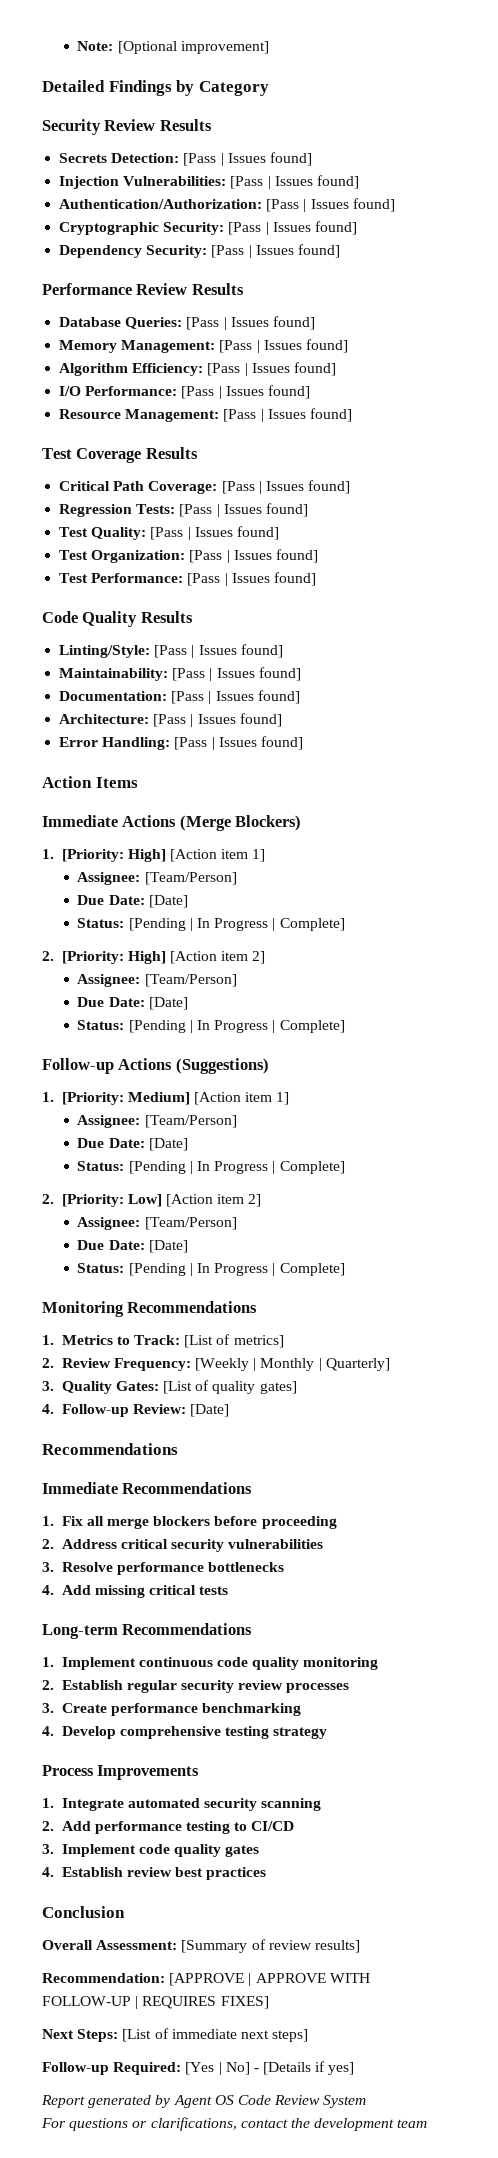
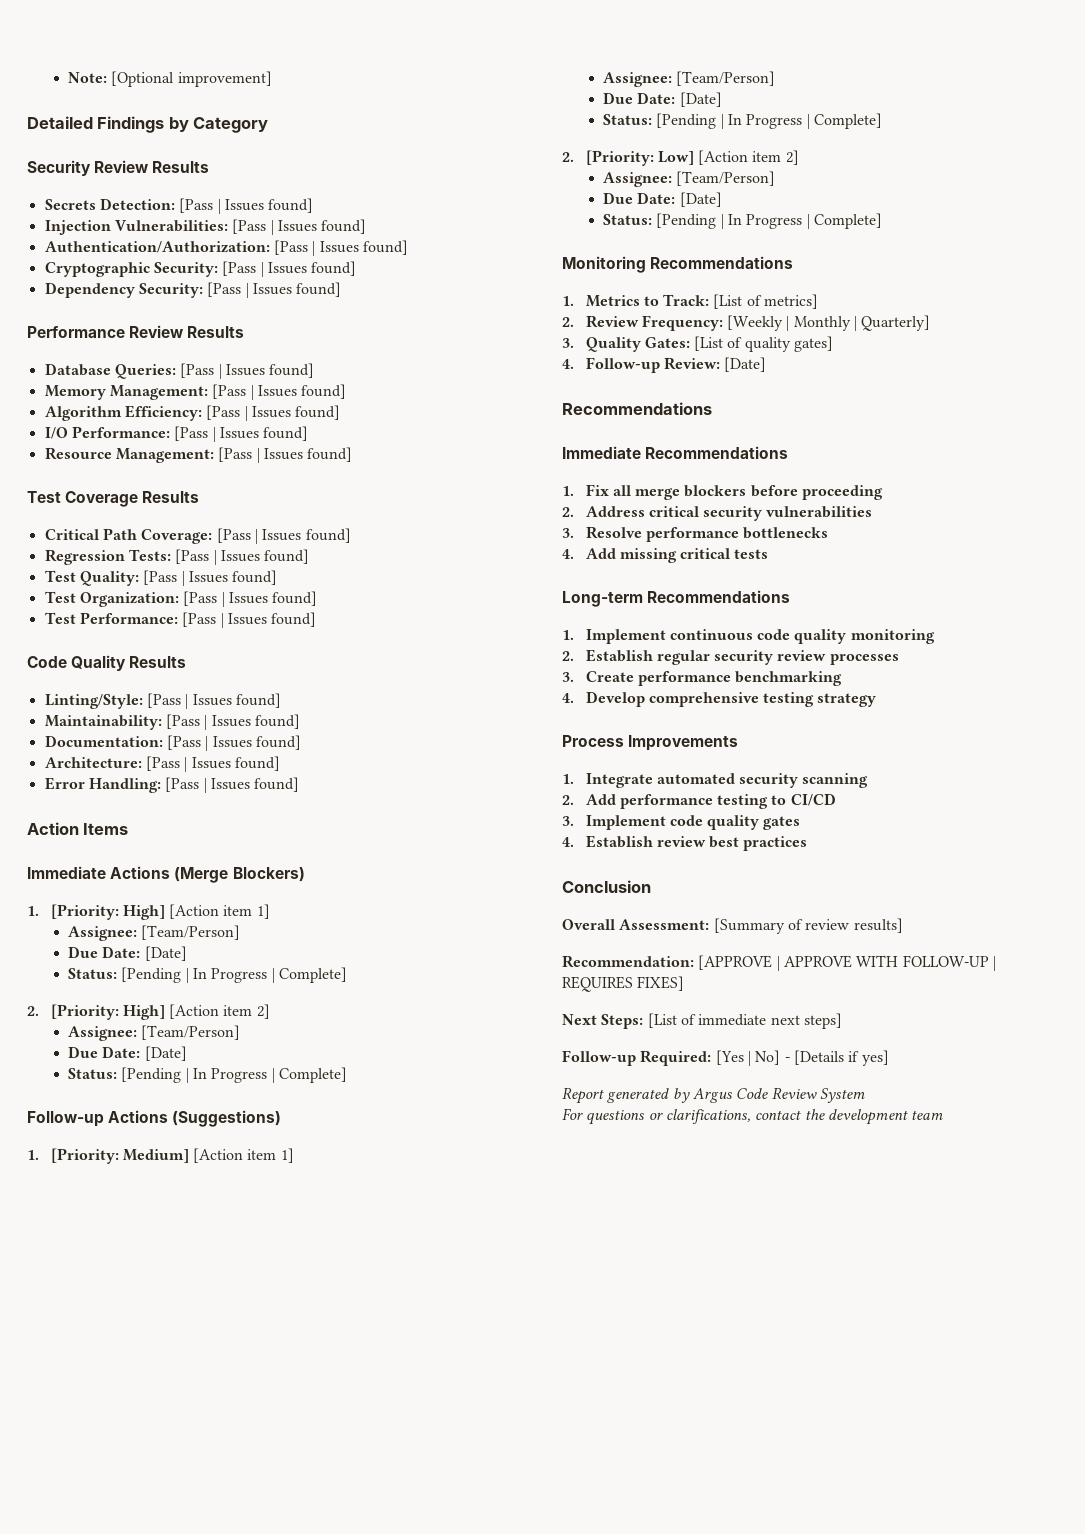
- Report generated by Agent OS Code Review System
+ Report generated by Argus Code Review System

